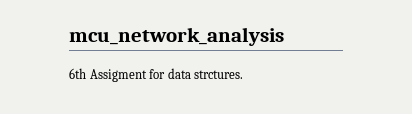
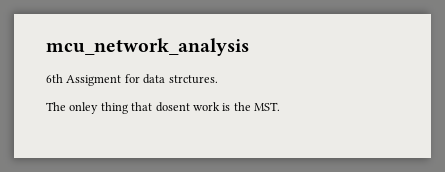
+ The onley thing that dosent work is the MST.

